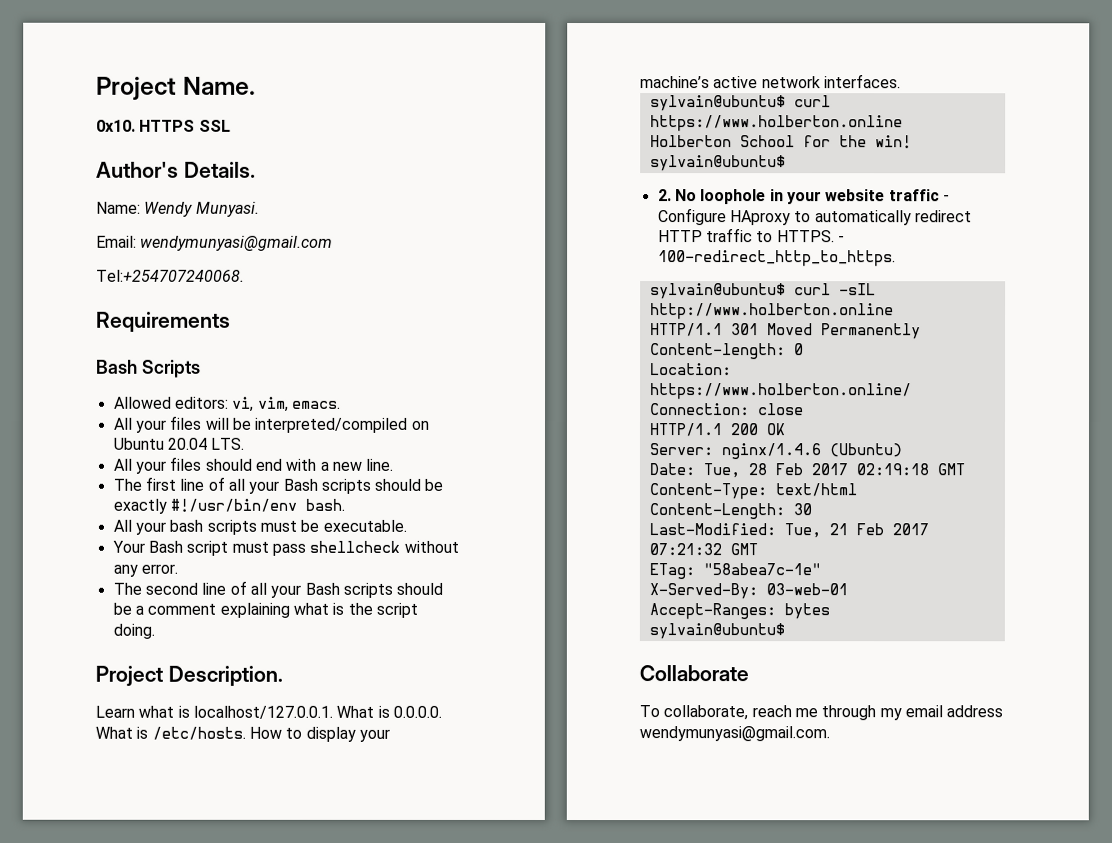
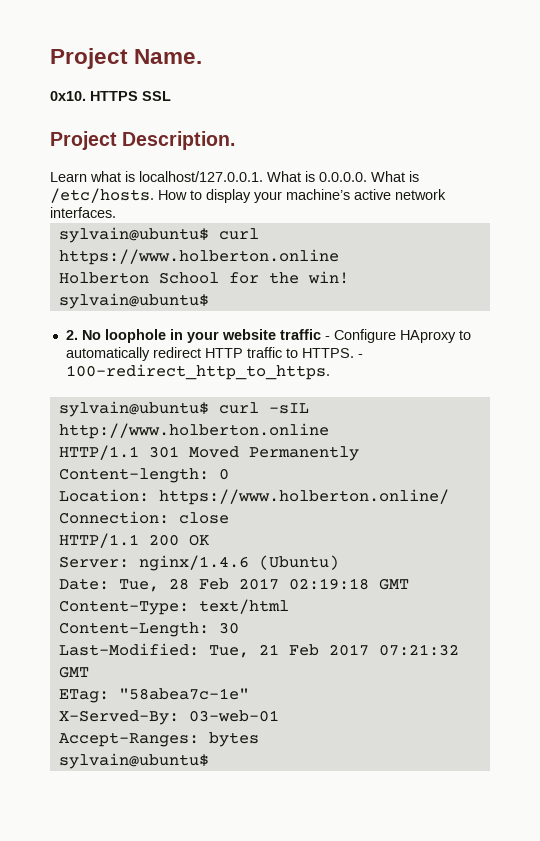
- Author's Details.
- Name: Wendy Munyasi.
- Email: wendymunyasi@gmail.com
- Tel:+254707240068.
- Requirements
- Bash Scripts
- Allowed editors: vi, vim, emacs.
- All your files will be interpreted/compiled on Ubuntu 20.04 LTS.
- All your files should end with a new line.
- The first line of all your Bash scripts should be exactly #!/usr/bin/env bash.
- All your bash scripts must be executable.
- Your Bash script must pass shellcheck without any error.
- The second line of all your Bash scripts should be a comment explaining what is the script doing.
- Collaborate
- To collaborate, reach me through my email address wendymunyasi@gmail.com.

